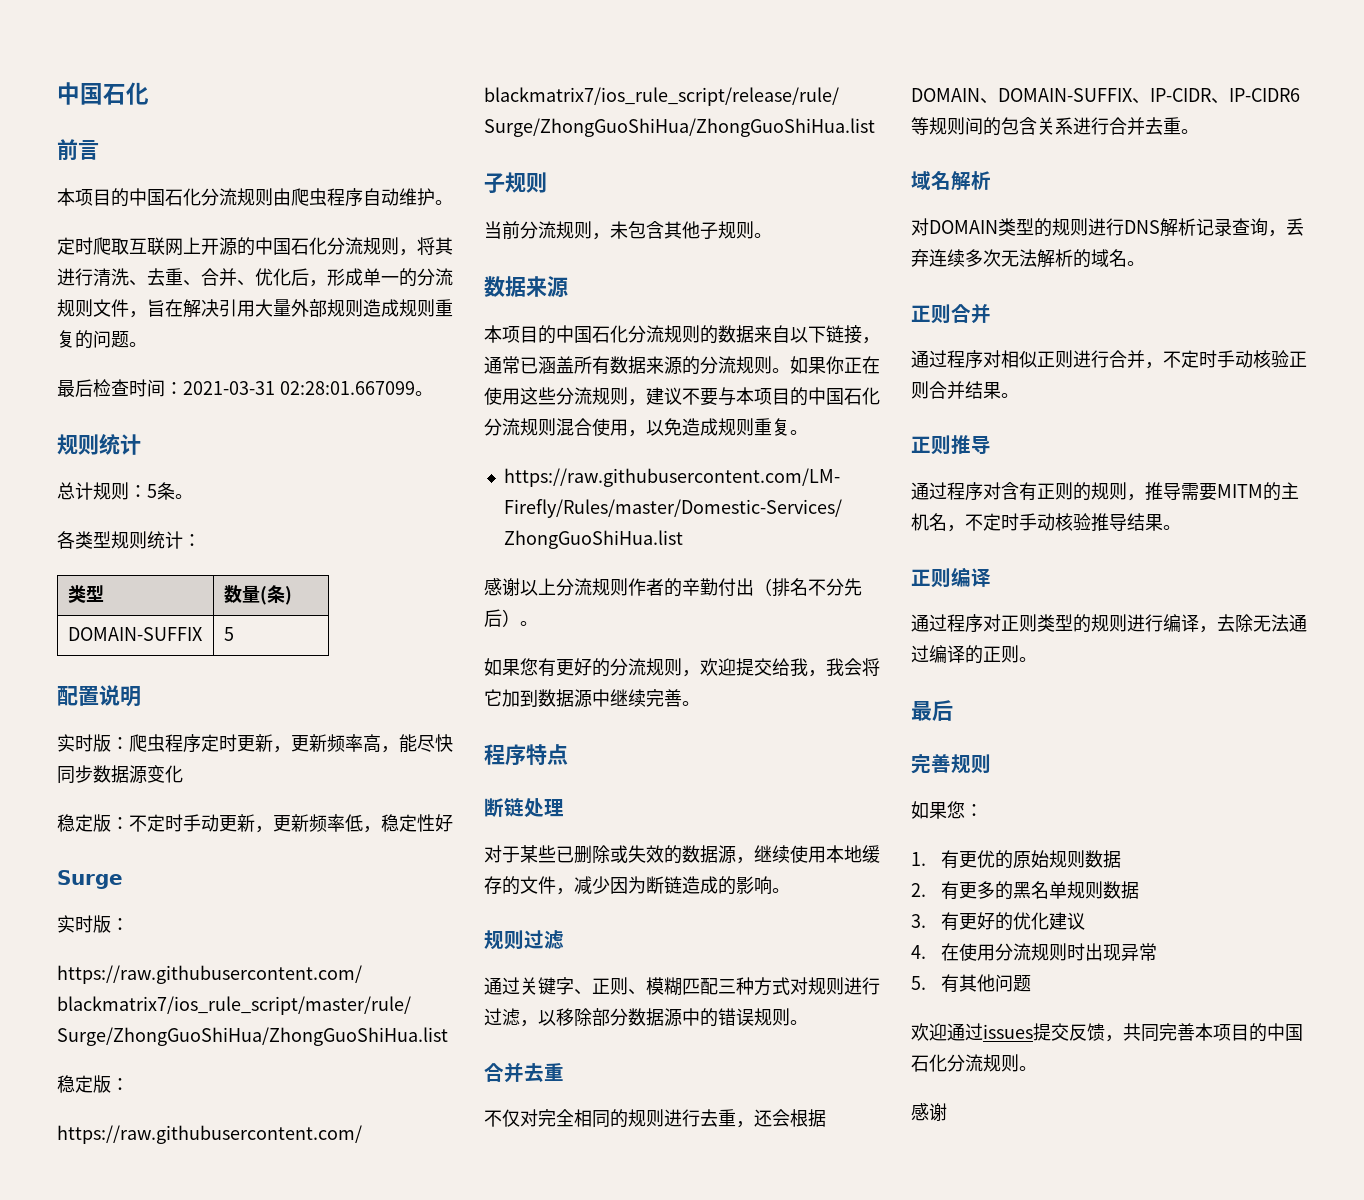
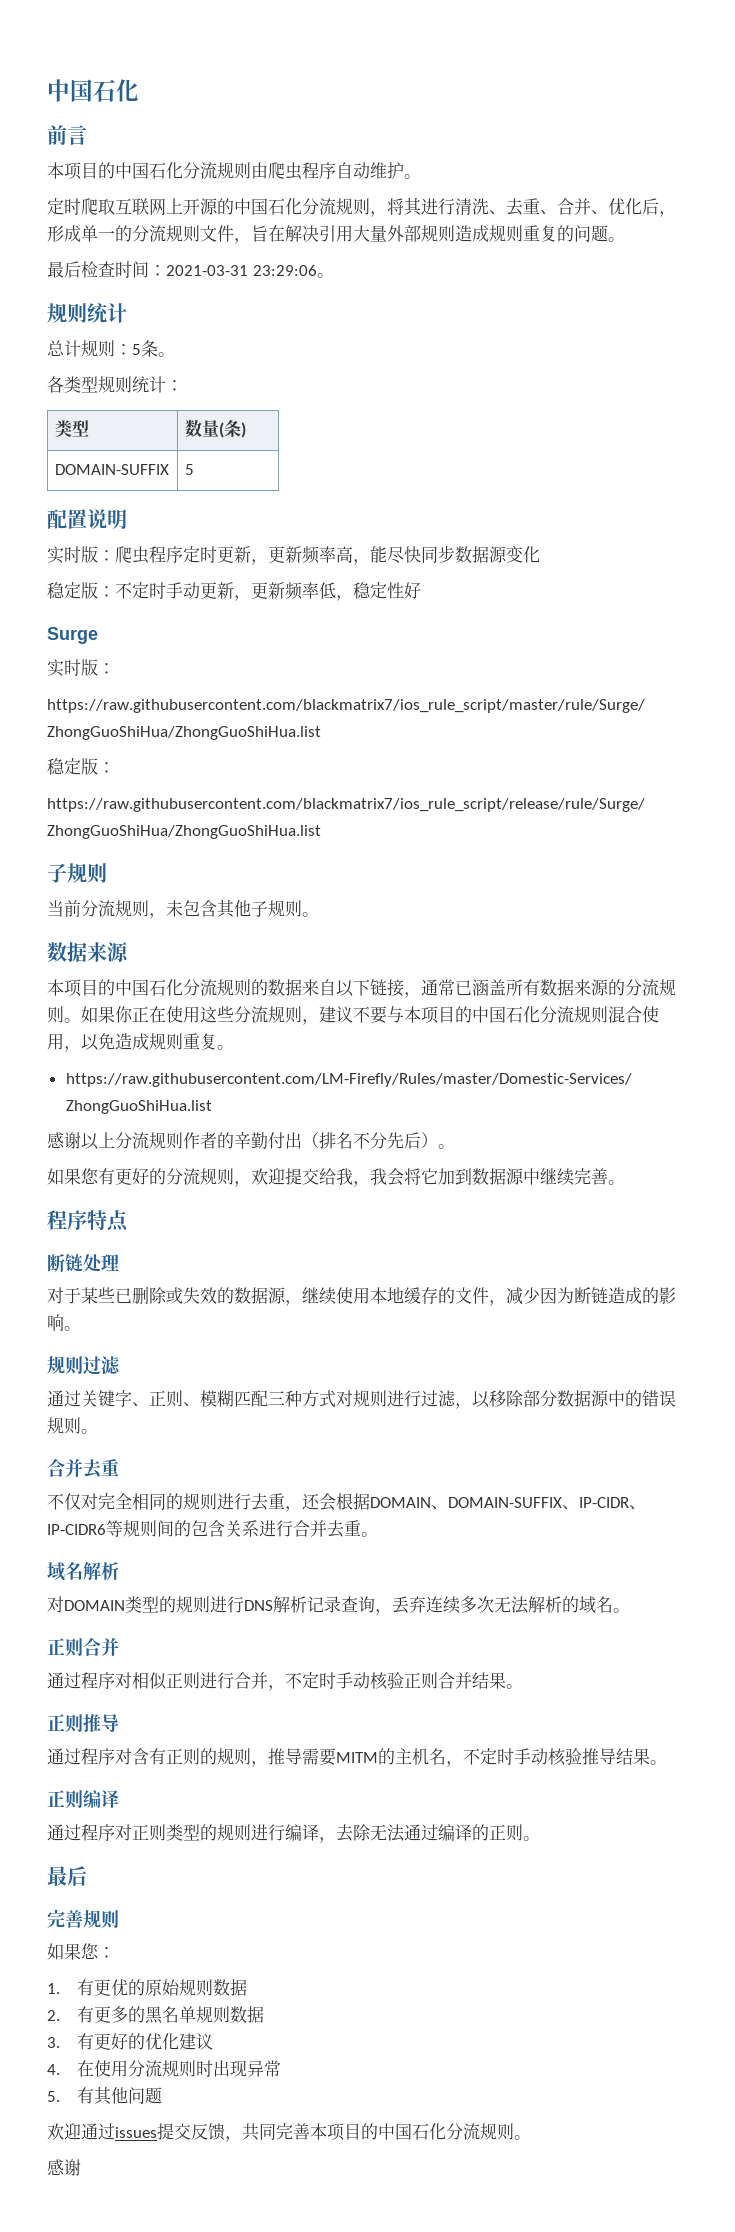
- 最后检查时间：2021-03-31 02:28:01.667099。
+ 最后检查时间：2021-03-31 23:29:06。

